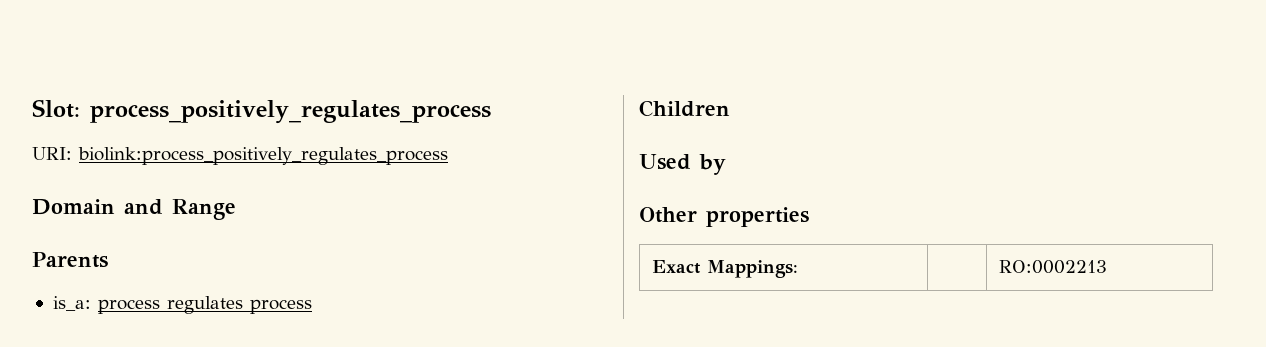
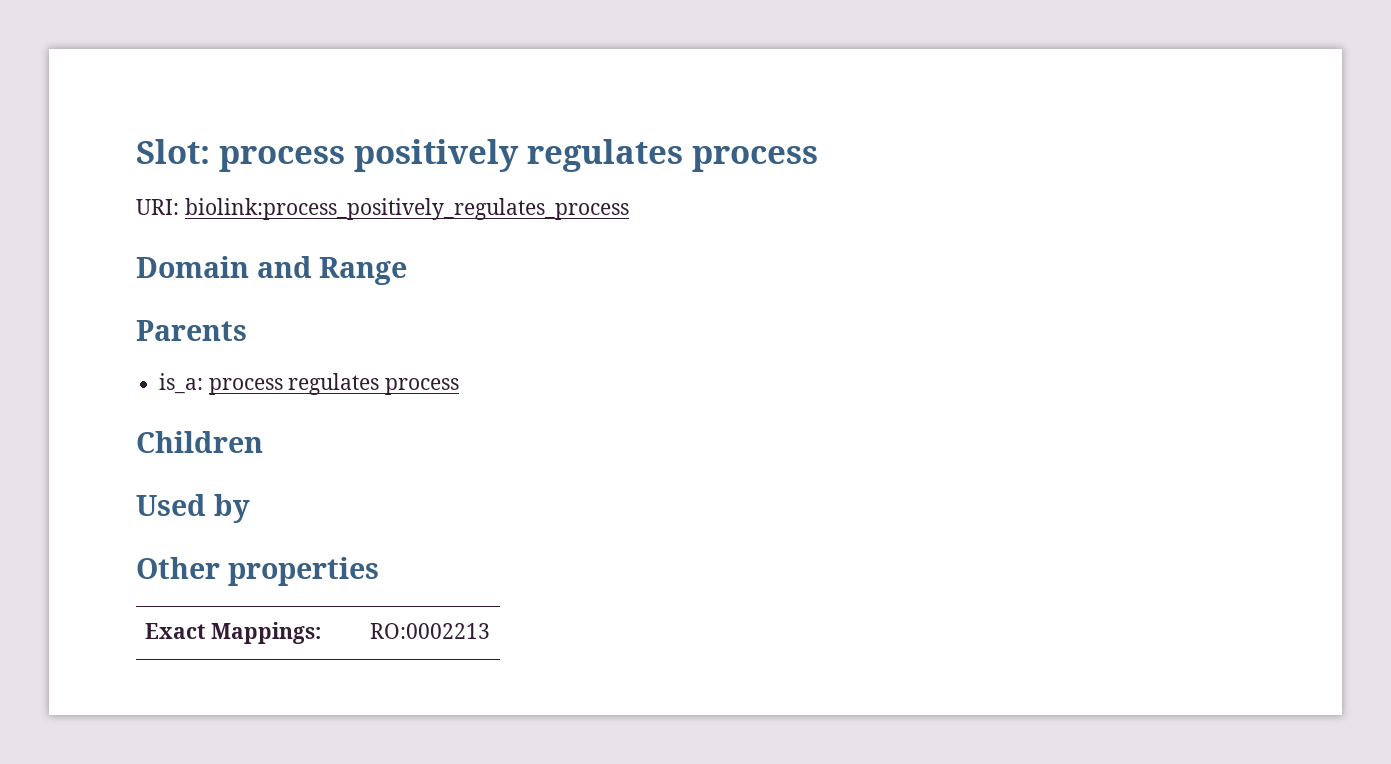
- Slot: process_positively_regulates_process
+ Slot: process positively regulates process

